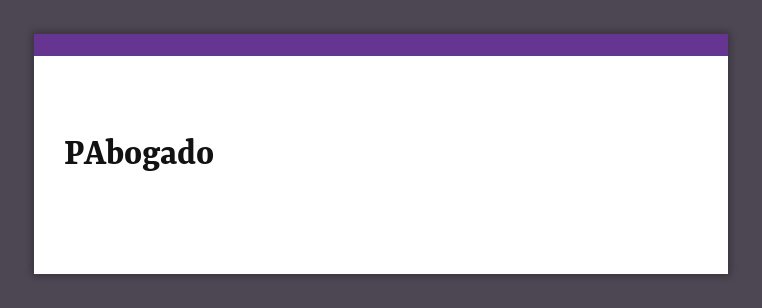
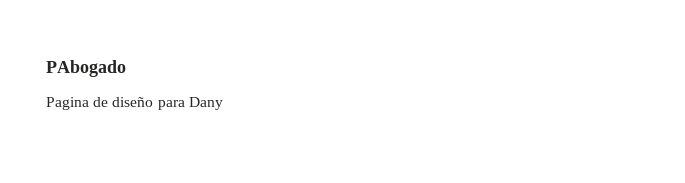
+ Pagina de diseño para Dany

